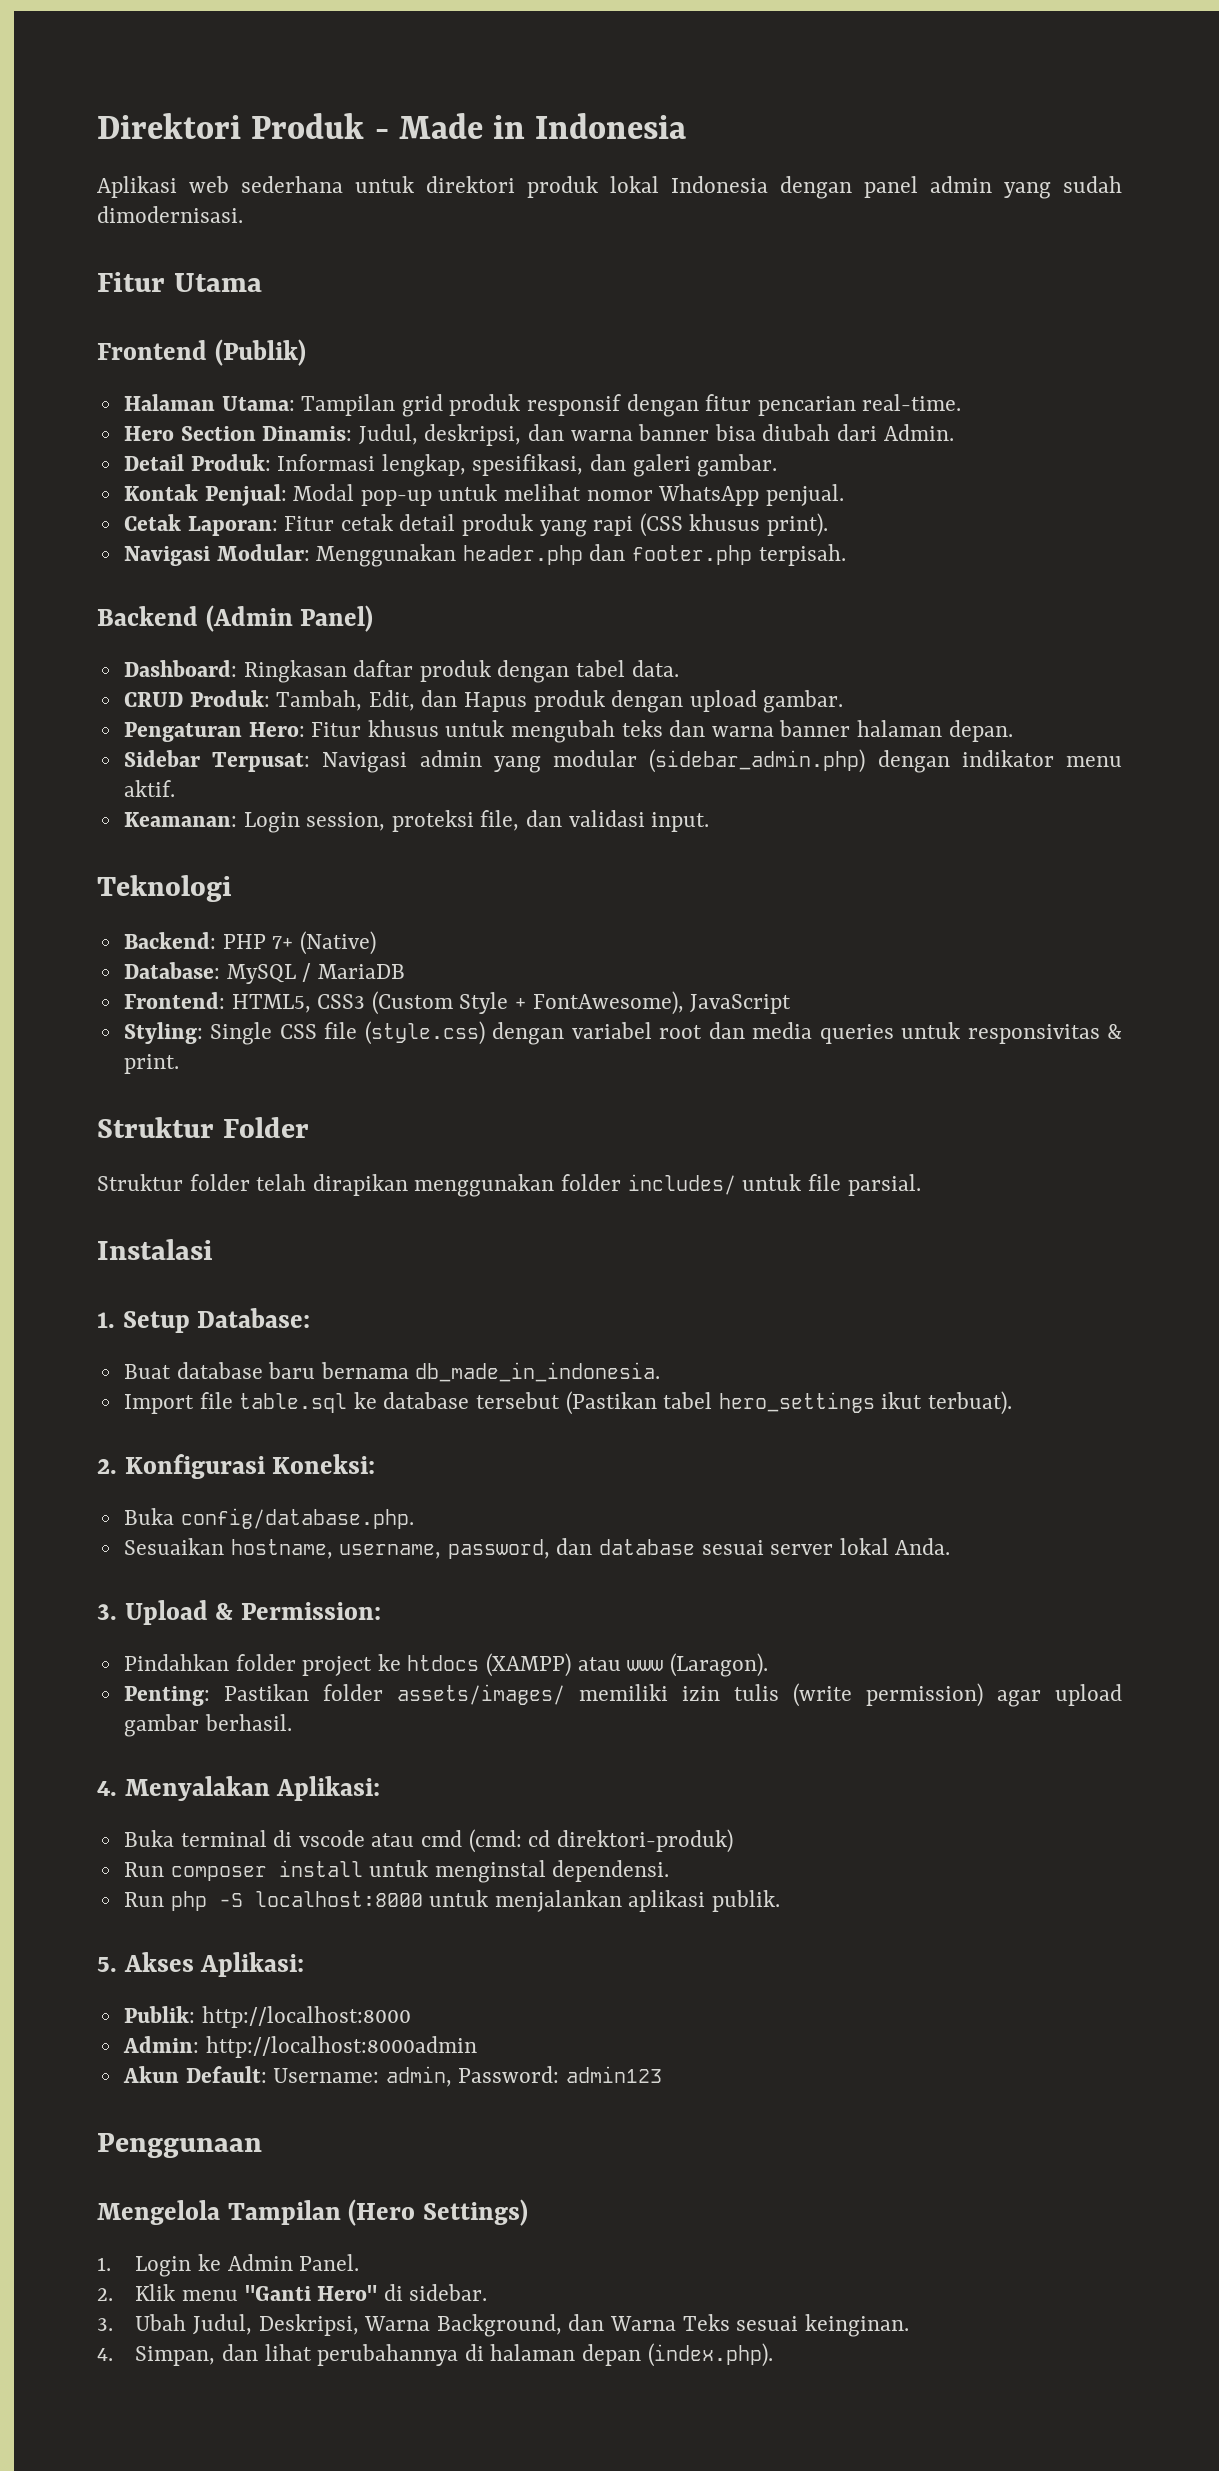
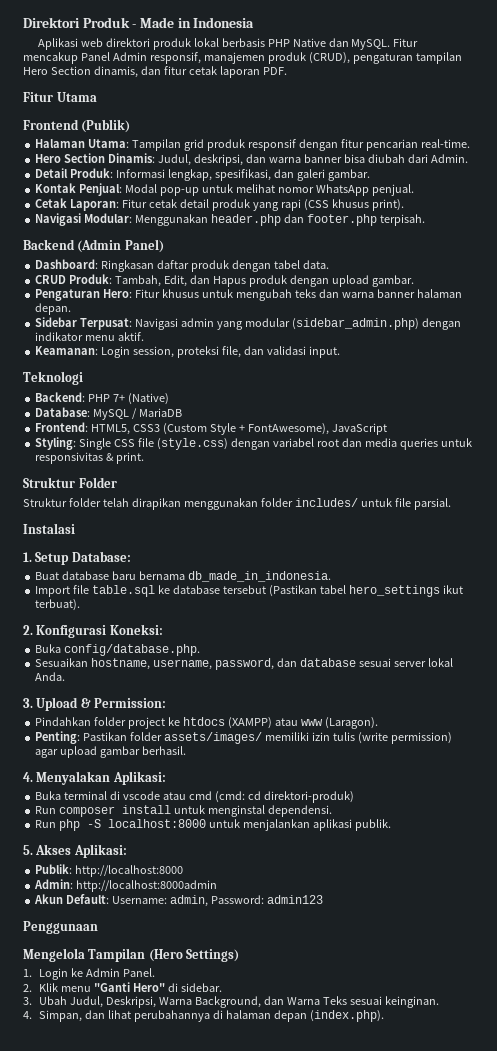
- Aplikasi web sederhana untuk direktori produk lokal Indonesia dengan panel admin yang sudah dimodernisasi.
+ Aplikasi web direktori produk lokal berbasis PHP Native dan MySQL. Fitur mencakup Panel Admin responsif, manajemen produk (CRUD), pengaturan tampilan Hero Section dinamis, dan fitur cetak laporan PDF.

